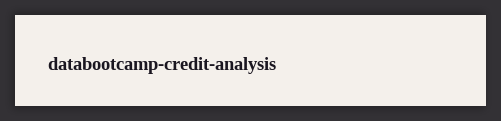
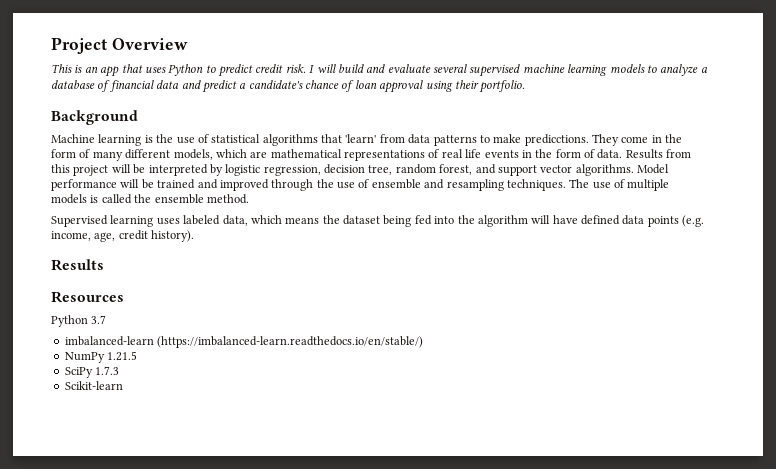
- databootcamp-credit-analysis
+ Project Overview
+ This is an app that uses Python to predict credit risk. I will build and evaluate several supervised machine learning models to analyze a database of financial data and predict a candidate's chance of loan approval using their portfolio.
+ Background
+ Machine learning is the use of statistical algorithms that 'learn' from data patterns to make predicctions. They come in the form of many different models, which are mathematical representations of real life events in the form of data. Results from this project will be interpreted by logistic regression, decision tree, random forest, and support vector algorithms. Model performance will be trained and improved through the use of ensemble and resampling techniques. The use of multiple models is called the ensemble method.
+ Supervised learning uses labeled data, which means the dataset being fed into the algorithm will have defined data points (e.g. income, age, credit history).
+ Results
+ Resources
+ Python 3.7
+ imbalanced-learn (https://imbalanced-learn.readthedocs.io/en/stable/)
+ NumPy 1.21.5
+ SciPy 1.7.3
+ Scikit-learn

